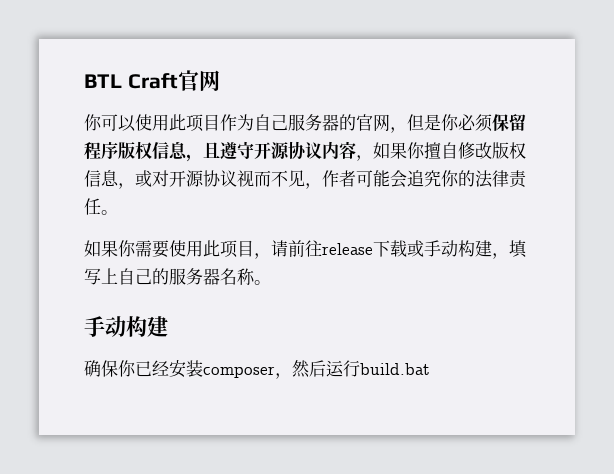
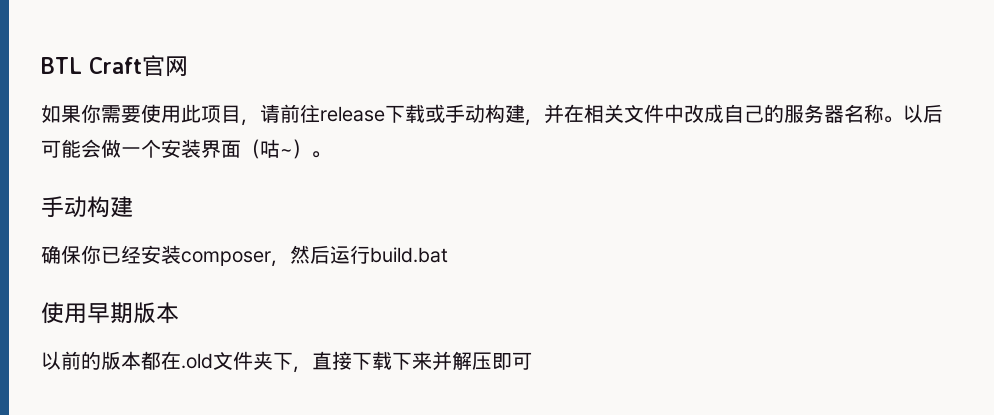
- 你可以使用此项目作为自己服务器的官网，但是你必须保留程序版权信息，且遵守开源协议内容，如果你擅自修改版权信息，或对开源协议视而不见，作者可能会追究你的法律责任。
- 如果你需要使用此项目，请前往release下载或手动构建，填写上自己的服务器名称。
+ 如果你需要使用此项目，请前往release下载或手动构建，并在相关文件中改成自己的服务器名称。以后可能会做一个安装界面（咕~）。
+ 使用早期版本
+ 以前的版本都在.old文件夹下，直接下载下来并解压即可

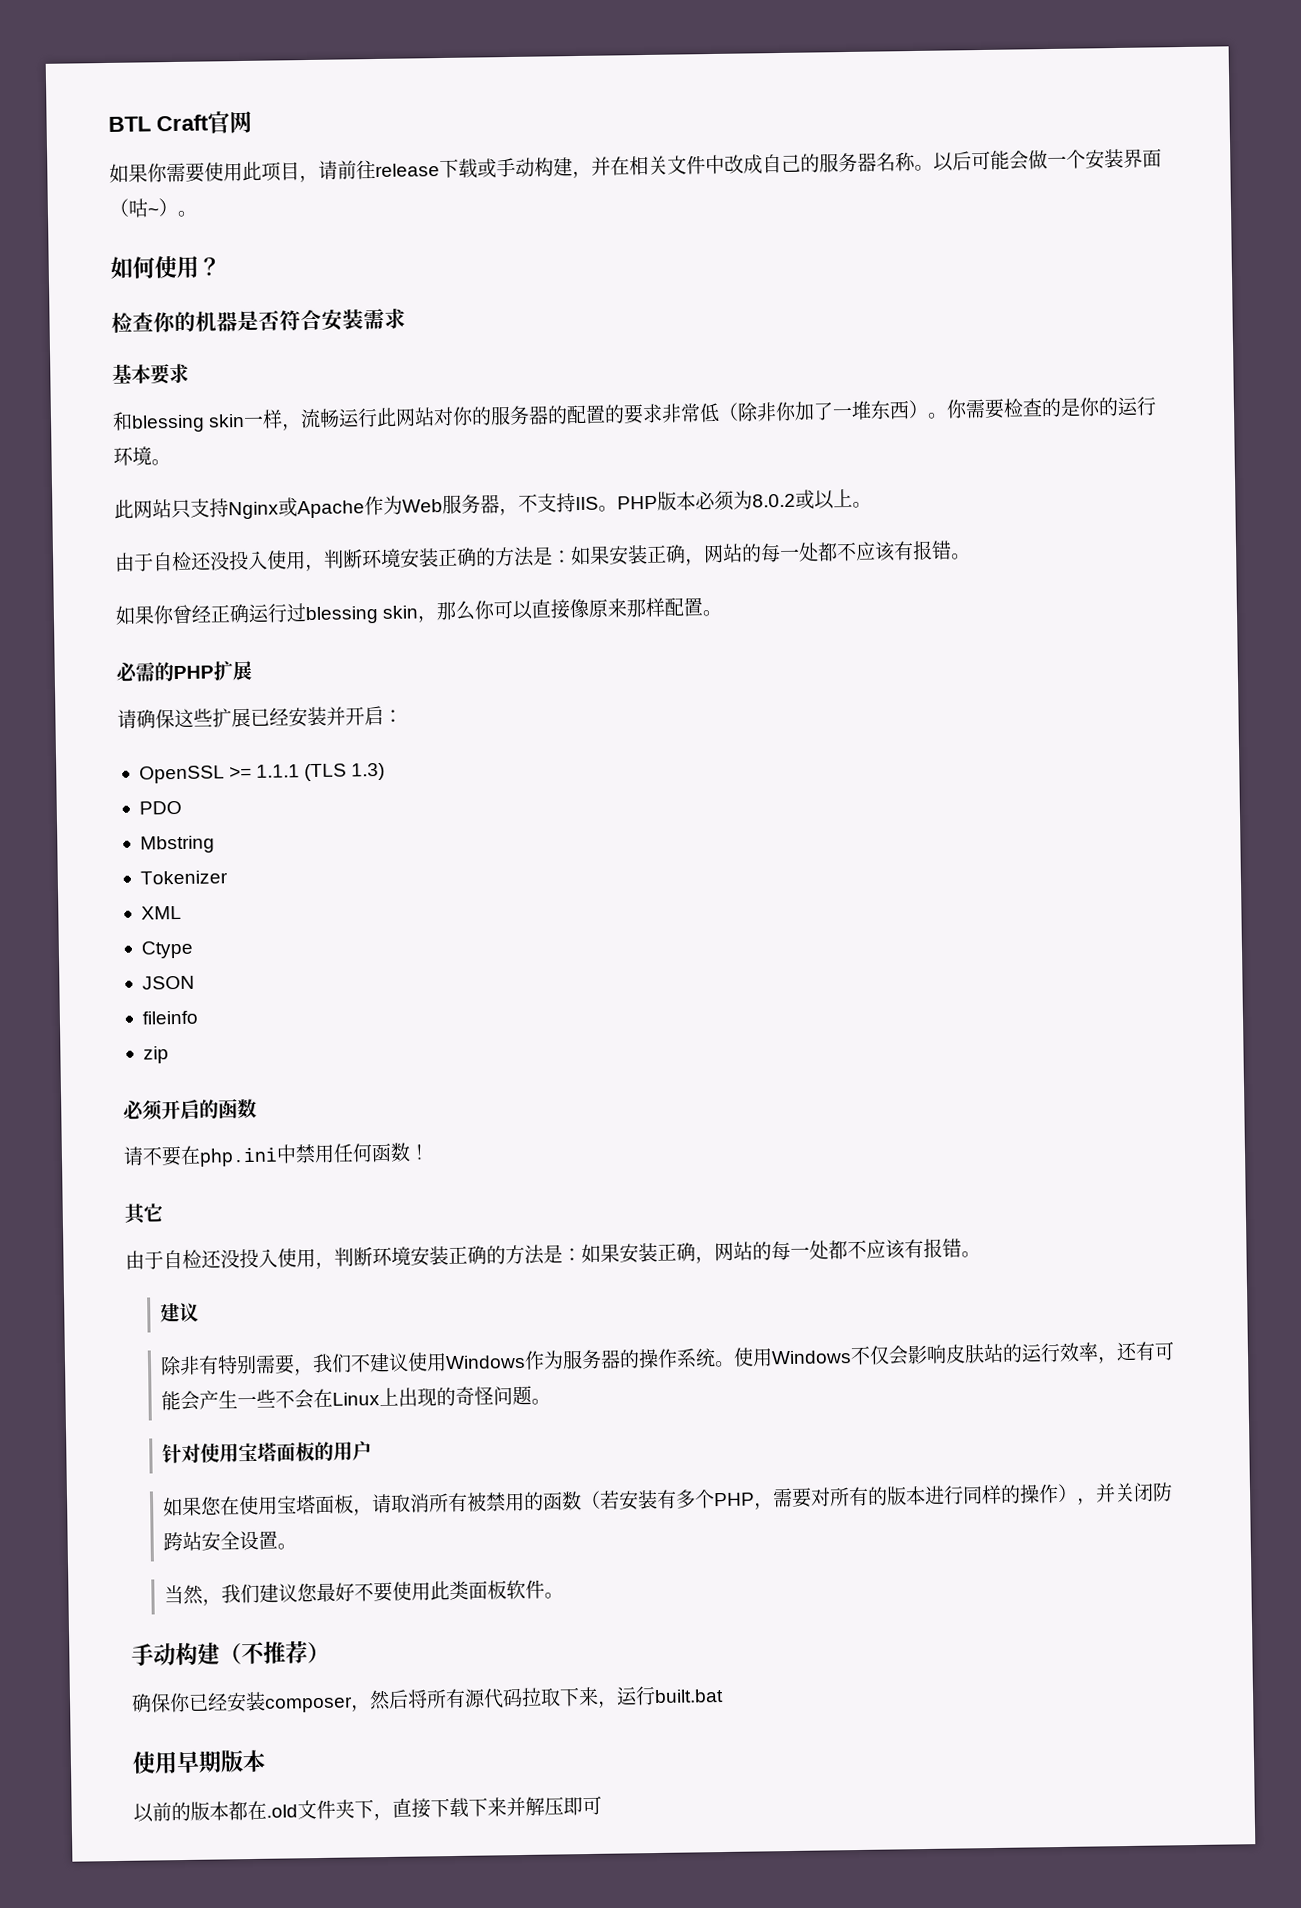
  以后可能会做一个安装界面（咕~）。
- 手动构建
+ 如何使用？
+ 检查你的机器是否符合安装需求
+ 基本要求
+ 和blessing skin一样，流畅运行此网站对你的服务器的配置的要求非常低（除非你加了一堆东西）。你需要检查的是你的运行环境。
+ 此网站只支持Nginx或Apache作为Web服务器，不支持IIS。PHP版本必须为8.0.2或以上。
+ 由于自检还没投入使用，判断环境安装正确的方法是：如果安装正确，网站的每一处都不应该有报错。
+ 如果你曾经正确运行过blessing skin，那么你可以直接像原来那样配置。
+ 必需的PHP扩展
+ 请确保这些扩展已经安装并开启：
+ OpenSSL >= 1.1.1 (TLS 1.3)
+ PDO
+ Mbstring
+ Tokenizer
+ XML
+ Ctype
+ JSON
+ fileinfo
+ zip
+ 必须开启的函数
+ 请不要在php.ini中禁用任何函数！
+ 其它
+ 由于自检还没投入使用，判断环境安装正确的方法是：如果安装正确，网站的每一处都不应该有报错。
+ 建议
+ 除非有特别需要，我们不建议使用Windows作为服务器的操作系统。使用Windows不仅会影响皮肤站的运行效率，还有可能会产生一些不会在Linux上出现的奇怪问题。
+ 针对使用宝塔面板的用户
+ 如果您在使用宝塔面板，请取消所有被禁用的函数（若安装有多个PHP，需要对所有的版本进行同样的操作），并关闭防跨站安全设置。
+ 当然，我们建议您最好不要使用此类面板软件。
+ 手动构建（不推荐）
- 确保你已经安装composer，然后运行build.bat
+ 确保你已经安装composer，然后将所有源代码拉取下来，运行built.bat

